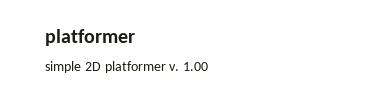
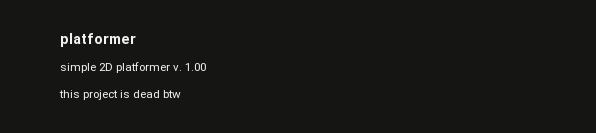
+ this project is dead btw

